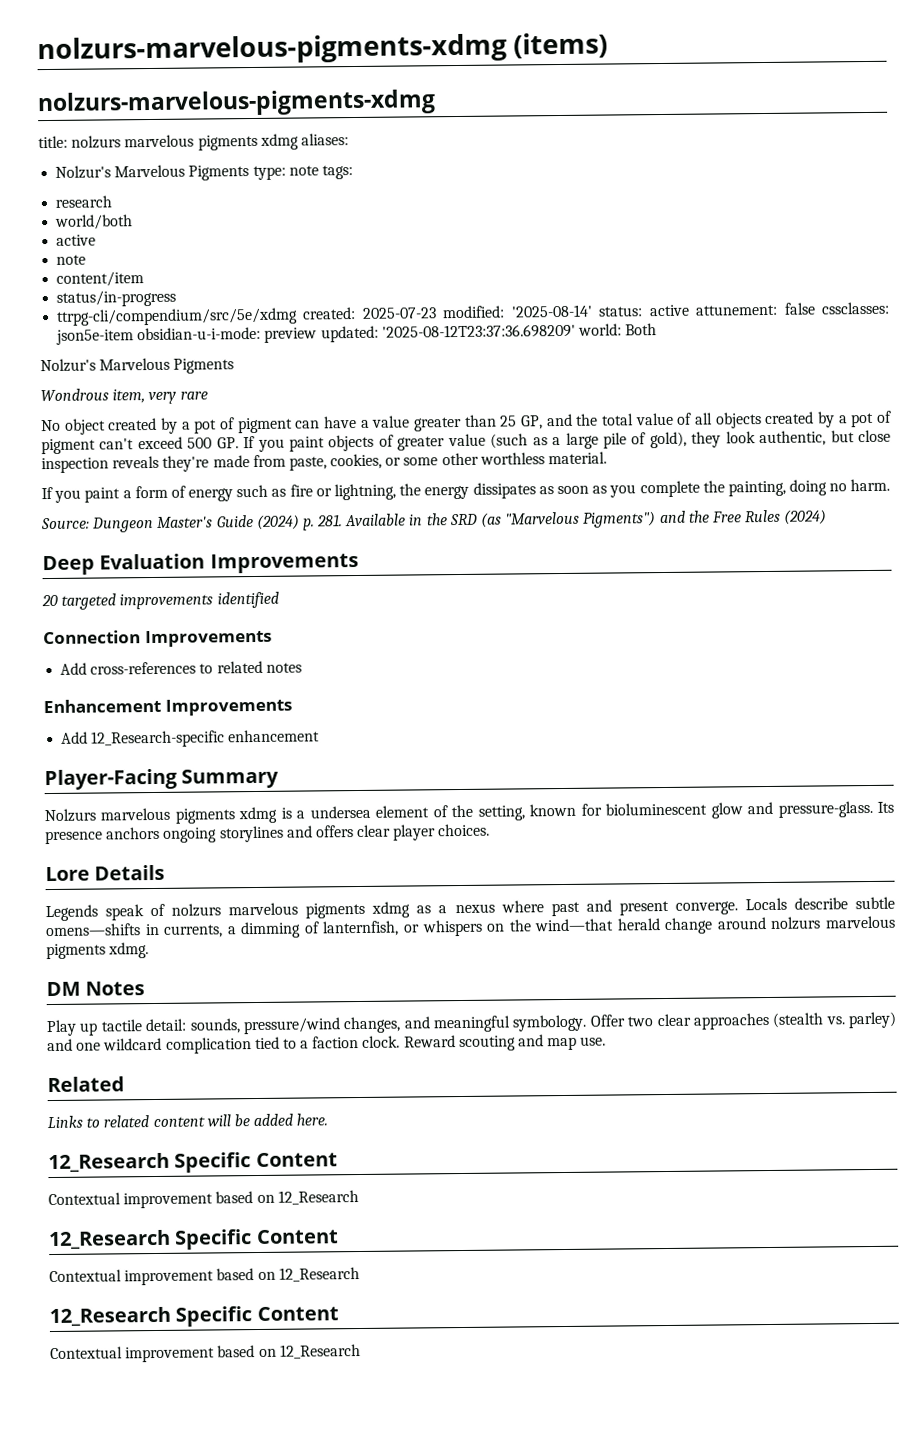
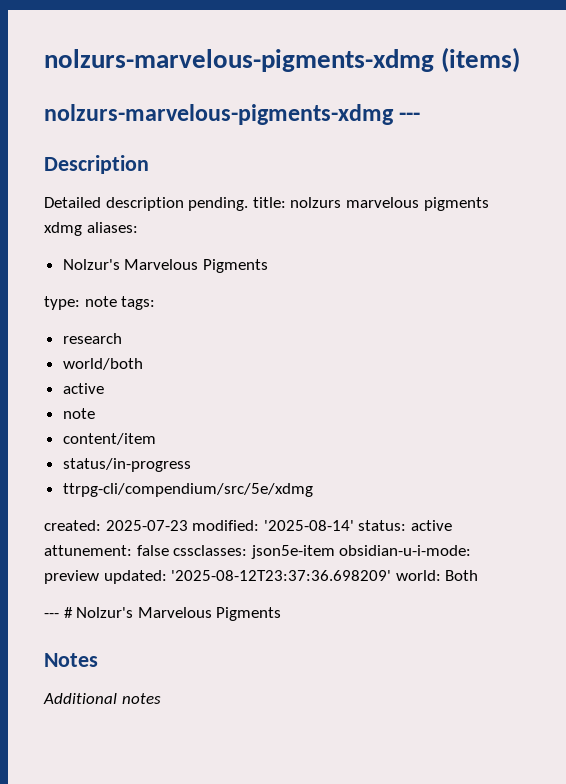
  nolzurs-marvelous-pigments-xdmg (items)
- nolzurs-marvelous-pigments-xdmg
- title: nolzurs marvelous pigments xdmg aliases:
- Nolzur's Marvelous Pigments type: note tags:
+ nolzurs-marvelous-pigments-xdmg ---
+ Description
+ Detailed description pending. title: nolzurs marvelous pigments xdmg aliases:
+ Nolzur's Marvelous Pigments
+ type: note tags:
- ttrpg-cli/compendium/src/5e/xdmg created: 2025-07-23 modified: '2025-08-14' status: active attunement: false cssclasses: json5e-item obsidian-u-i-mode: preview updated: '2025-08-12T23:37:36.698209' world: Both
- Nolzur's Marvelous Pigments
- Wondrous item, very rare
- No object created by a pot of pigment can have a value greater than 25 GP, and the total value of all objects created by a pot of pigment can't exceed 500 GP. If you paint objects of greater value (such as a large pile of gold), they look authentic, but close inspection reveals they're made from paste, cookies, or some other worthless material.
- If you paint a form of energy such as fire or lightning, the energy dissipates as soon as you complete the painting, doing no harm.
- Source: Dungeon Master's Guide (2024) p. 281. Available in the SRD (as "Marvelous Pigments") and the Free Rules (2024)
- Deep Evaluation Improvements
- 20 targeted improvements identified
- Connection Improvements
- Add cross-references to related notes
- Enhancement Improvements
- Add 12_Research-specific enhancement
- Player-Facing Summary
- Nolzurs marvelous pigments xdmg is a undersea element of the setting, known for bioluminescent glow and pressure-glass. Its presence anchors ongoing storylines and offers clear player choices.
- Lore Details
- Legends speak of nolzurs marvelous pigments xdmg as a nexus where past and present converge. Locals describe subtle omens—shifts in currents, a dimming of lanternfish, or whispers on the wind—that herald change around nolzurs marvelous pigments xdmg.
- DM Notes
- Play up tactile detail: sounds, pressure/wind changes, and meaningful symbology. Offer two clear approaches (stealth vs. parley) and one wildcard complication tied to a faction clock. Reward scouting and map use.
- Related
- Links to related content will be added here.
- 12_Research Specific Content
- Contextual improvement based on 12_Research
- 12_Research Specific Content
- Contextual improvement based on 12_Research
- 12_Research Specific Content
- Contextual improvement based on 12_Research
+ ttrpg-cli/compendium/src/5e/xdmg
+ created: 2025-07-23 modified: '2025-08-14' status: active attunement: false cssclasses: json5e-item obsidian-u-i-mode: preview updated: '2025-08-12T23:37:36.698209' world: Both
+ --- # Nolzur's Marvelous Pigments
+ Notes
+ Additional notes

